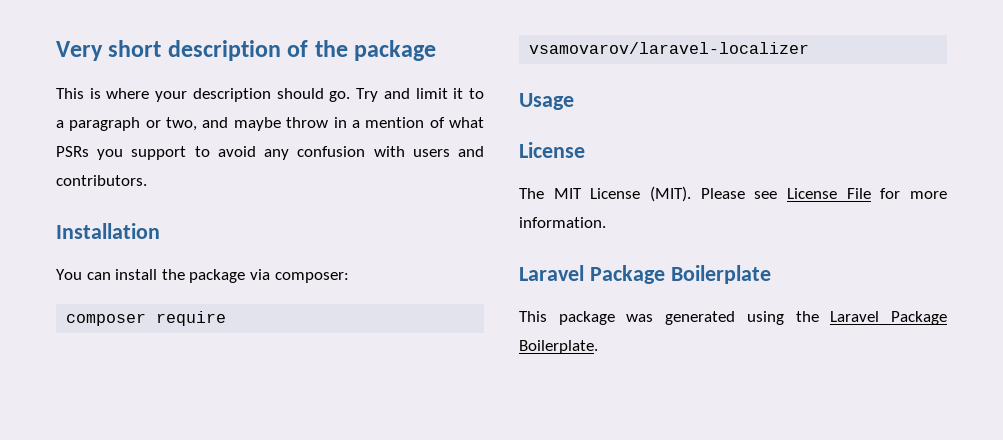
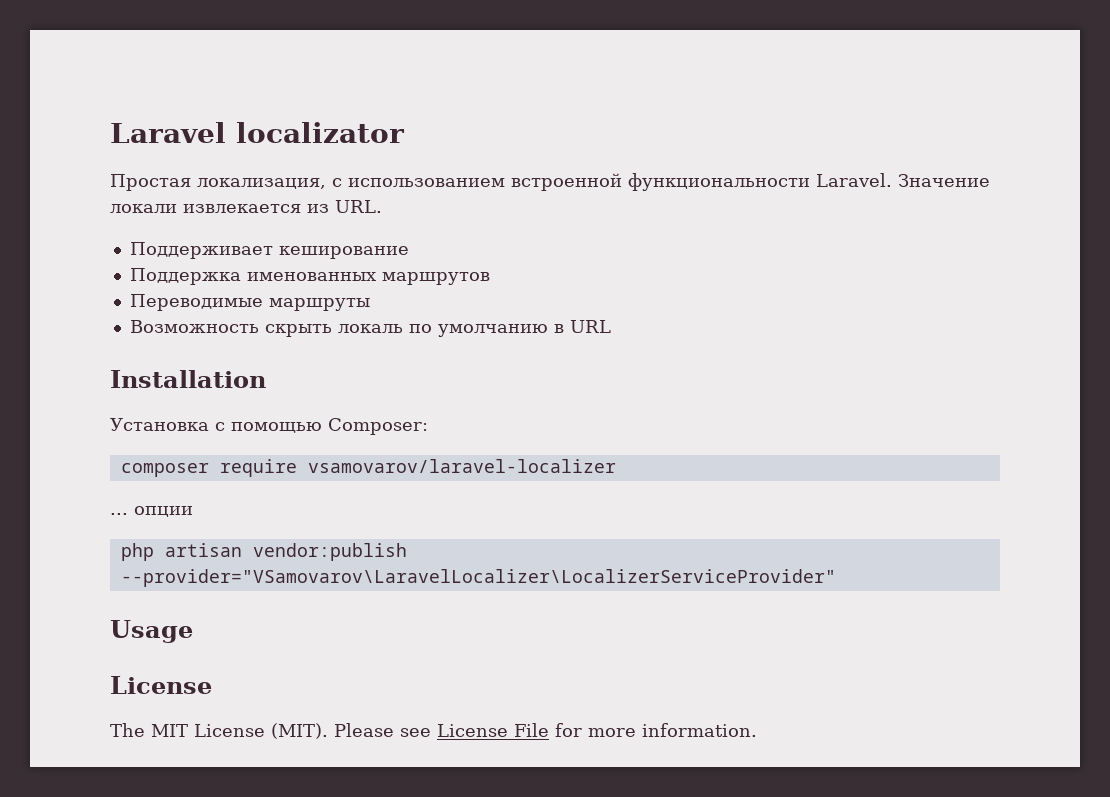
- Very short description of the package
- This is where your description should go. Try and limit it to a paragraph or two, and maybe throw in a mention of what PSRs you support to avoid any confusion with users and contributors.
+ Laravel localizator
+ Простая локализация, с использованием встроенной функциональности Laravel. Значение локали извлекается из URL.
+ Поддерживает кеширование
+ Поддержка именованных маршрутов
+ Переводимые маршруты
+ Возможность скрыть локаль по умолчанию в URL
  Installation
- You can install the package via composer:
+ Установка с помощью Composer:
  composer require vsamovarov/laravel-localizer
+ ... опции
+ php artisan vendor:publish --provider="VSamovarov\LaravelLocalizer\LocalizerServiceProvider"
- Laravel Package Boilerplate
- This package was generated using the Laravel Package Boilerplate.

